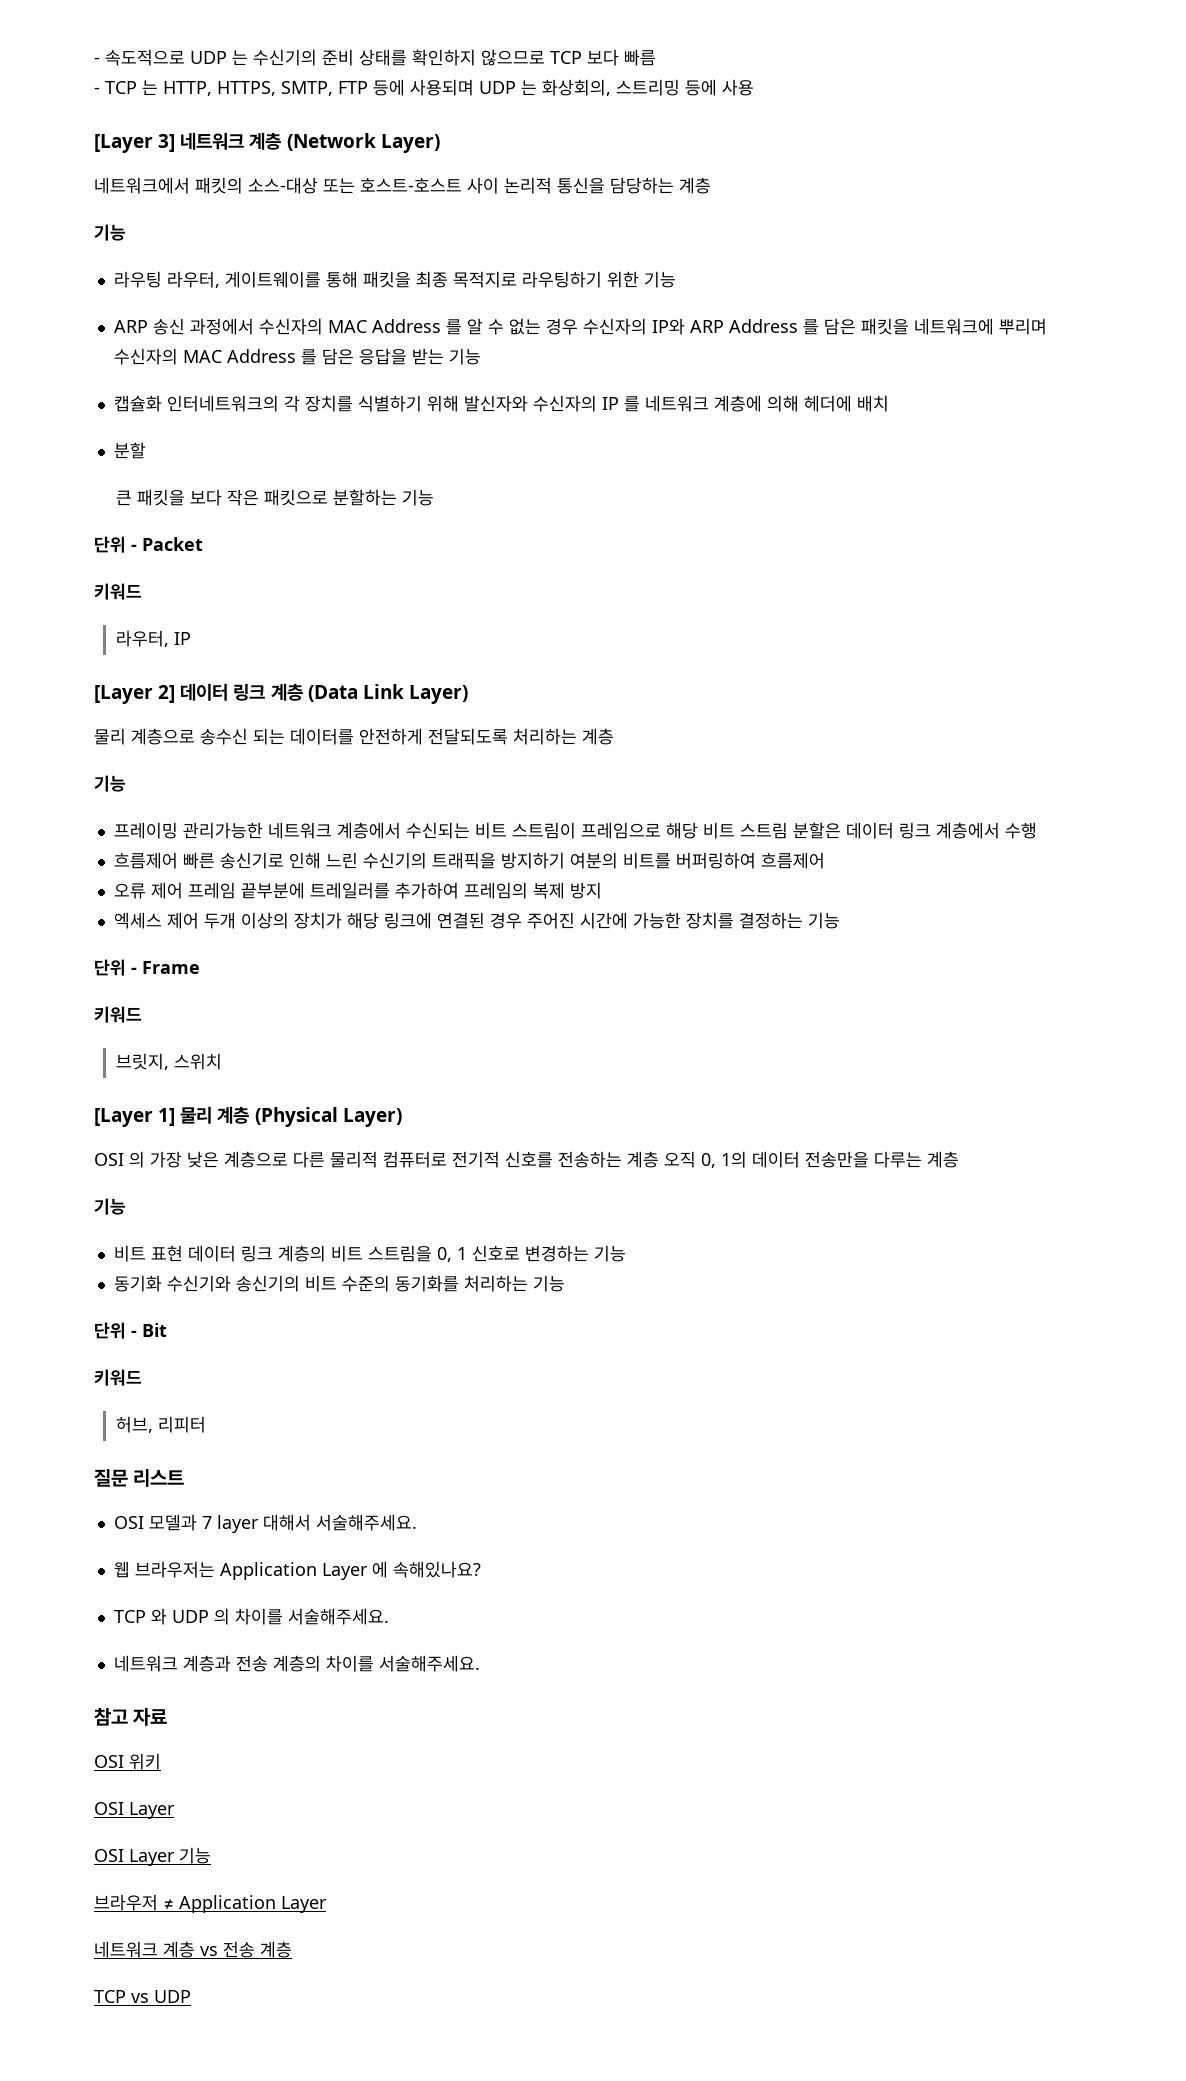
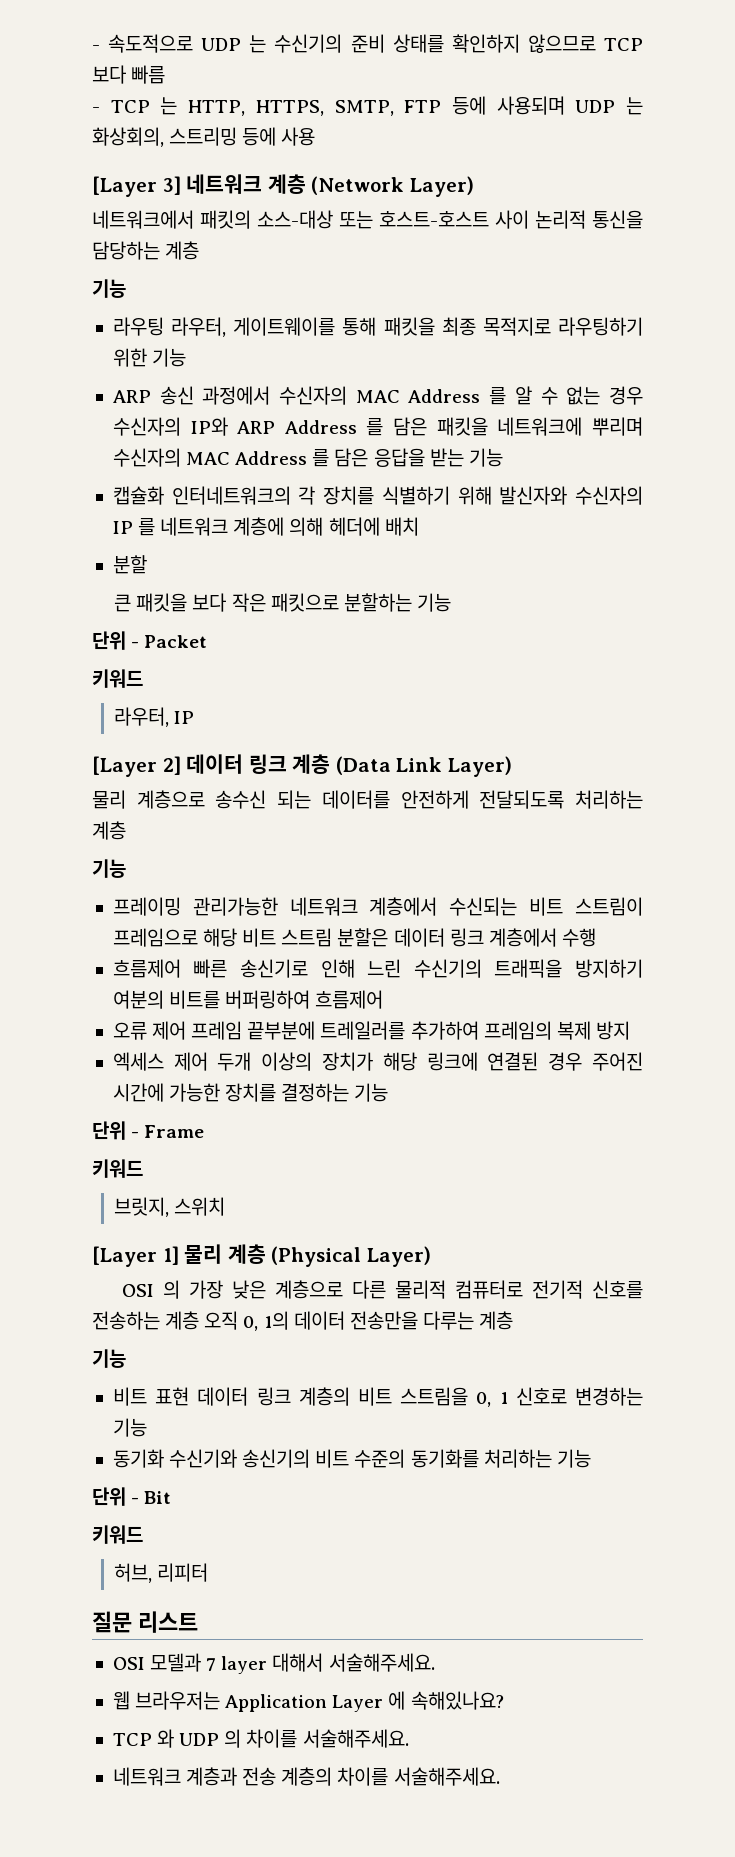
- 참고 자료
- OSI 위키
- OSI Layer
- OSI Layer 기능
- 브라우저 ≠ Application Layer
- 네트워크 계층 vs 전송 계층
- TCP vs UDP

